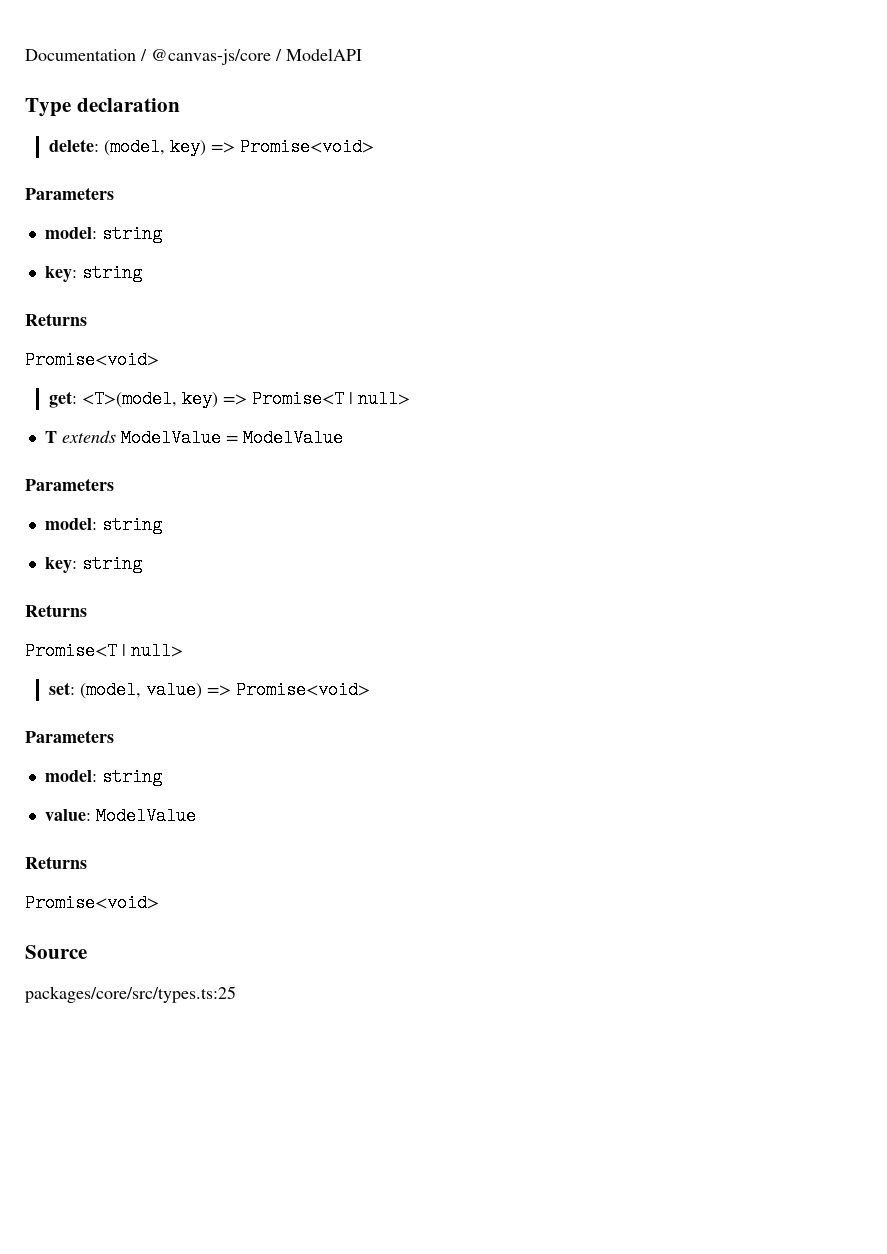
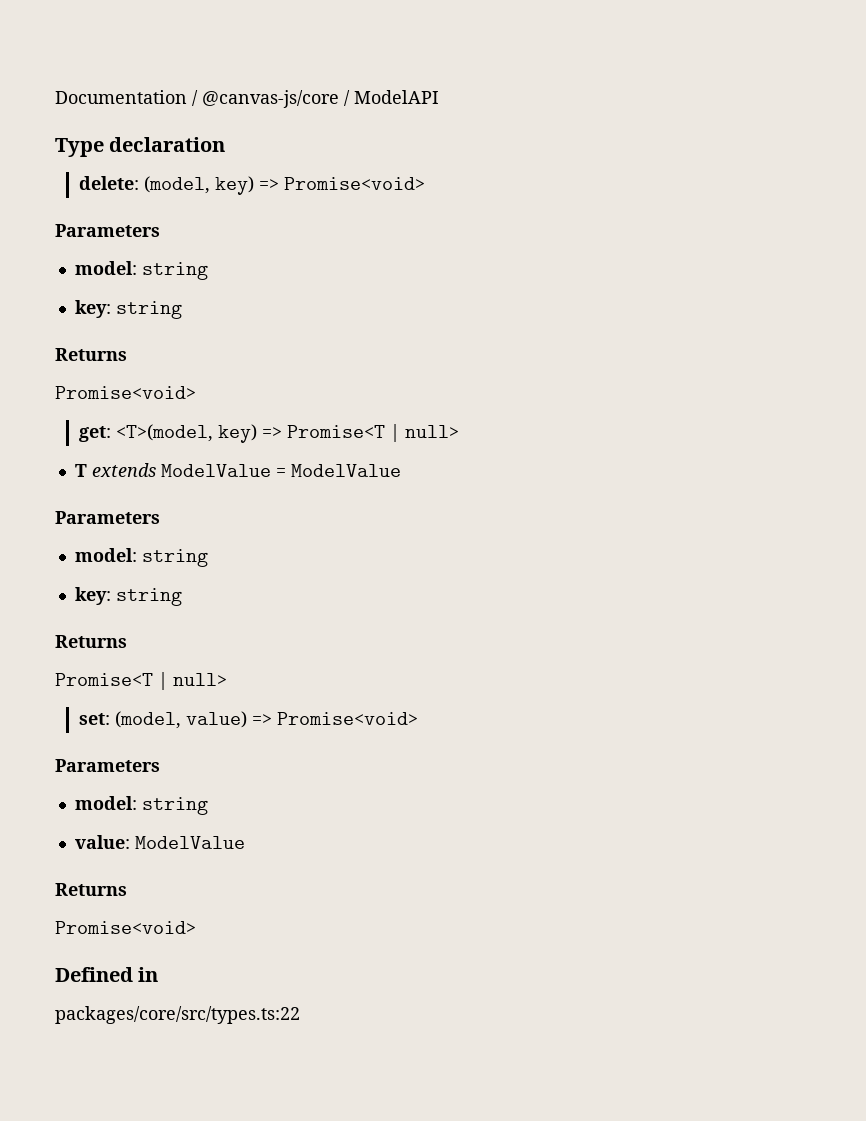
- Source
- packages/core/src/types.ts:25
+ Defined in
+ packages/core/src/types.ts:22

